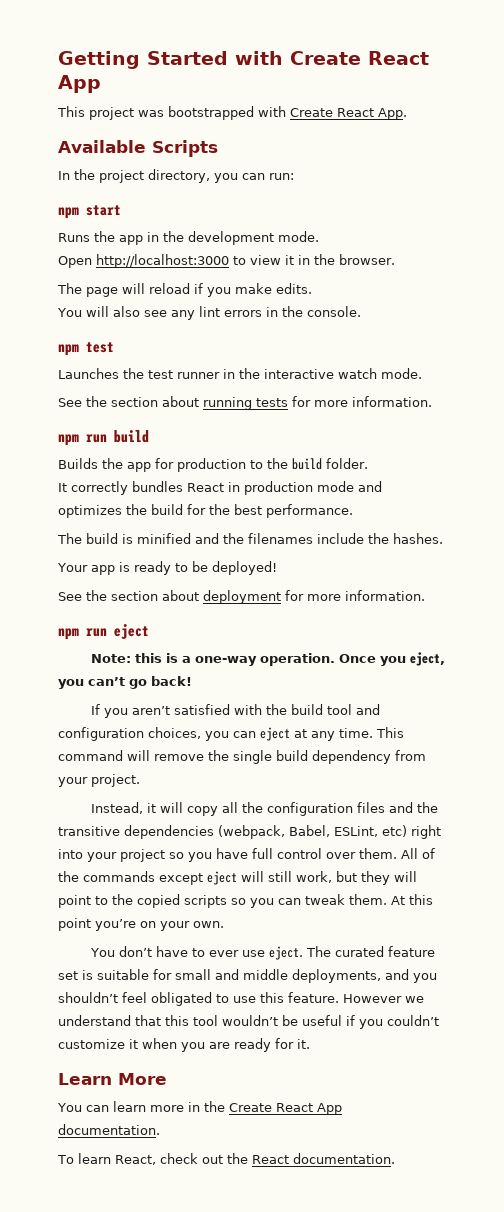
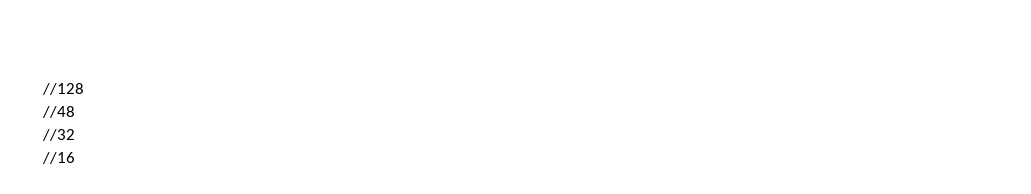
- Getting Started with Create React App
- This project was bootstrapped with Create React App.
- Available Scripts
- In the project directory, you can run:
- npm start
- Runs the app in the development mode.
- Open http://localhost:3000 to view it in the browser.
- The page will reload if you make edits.
- You will also see any lint errors in the console.
- npm test
- Launches the test runner in the interactive watch mode.
- See the section about running tests for more information.
- npm run build
- Builds the app for production to the build folder.
- It correctly bundles React in production mode and optimizes the build for the best performance.
- The build is minified and the filenames include the hashes.
- Your app is ready to be deployed!
- See the section about deployment for more information.
- npm run eject
- Note: this is a one-way operation. Once you eject, you can’t go back!
- If you aren’t satisfied with the build tool and configuration choices, you can eject at any time. This command will remove the single build dependency from your project.
- Instead, it will copy all the configuration files and the transitive dependencies (webpack, Babel, ESLint, etc) right into your project so you have full control over them. All of the commands except eject will still work, but they will point to the copied scripts so you can tweak them. At this point you’re on your own.
- You don’t have to ever use eject. The curated feature set is suitable for small and middle deployments, and you shouldn’t feel obligated to use this feature. However we understand that this tool wouldn’t be useful if you couldn’t customize it when you are ready for it.
- Learn More
- You can learn more in the Create React App documentation.
- To learn React, check out the React documentation.
+ //128
+ //48
+ //32
+ //16

